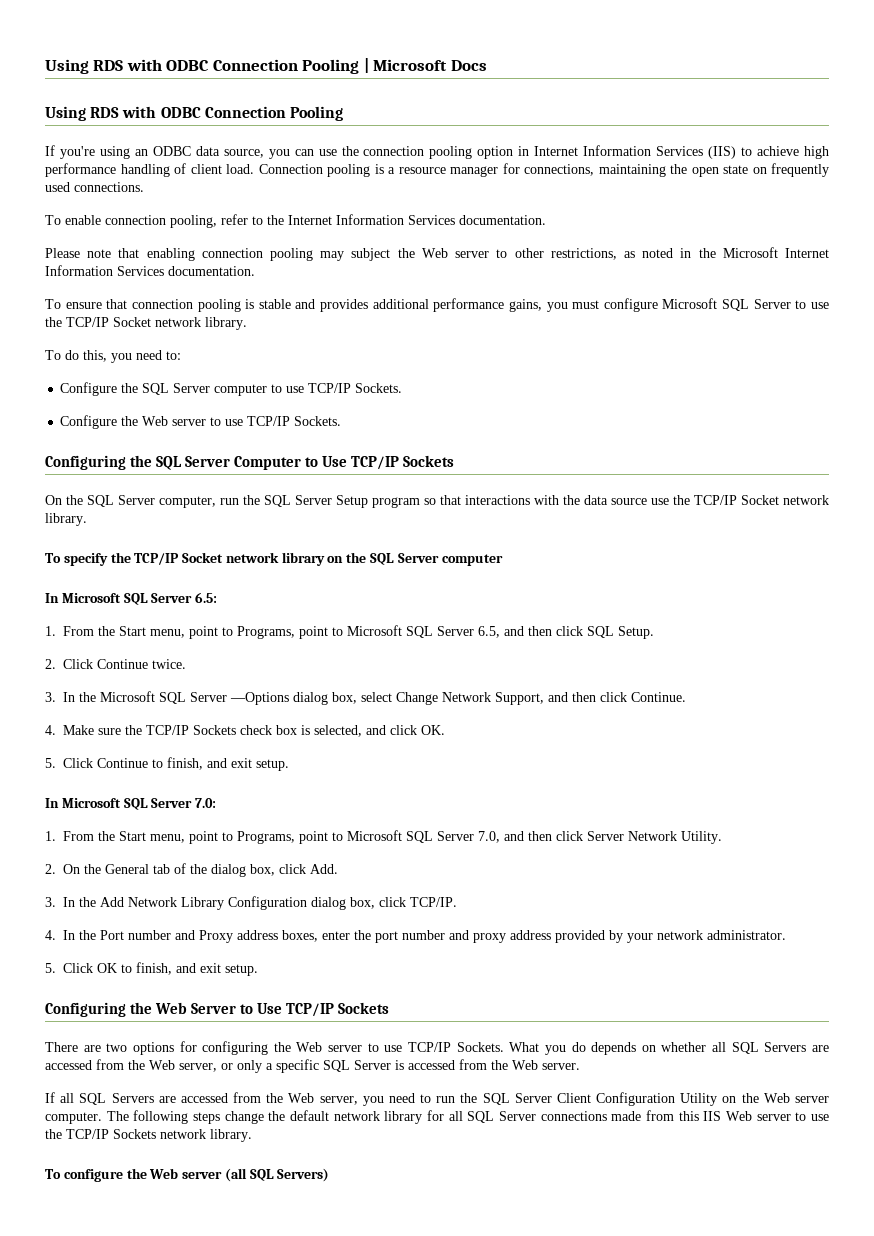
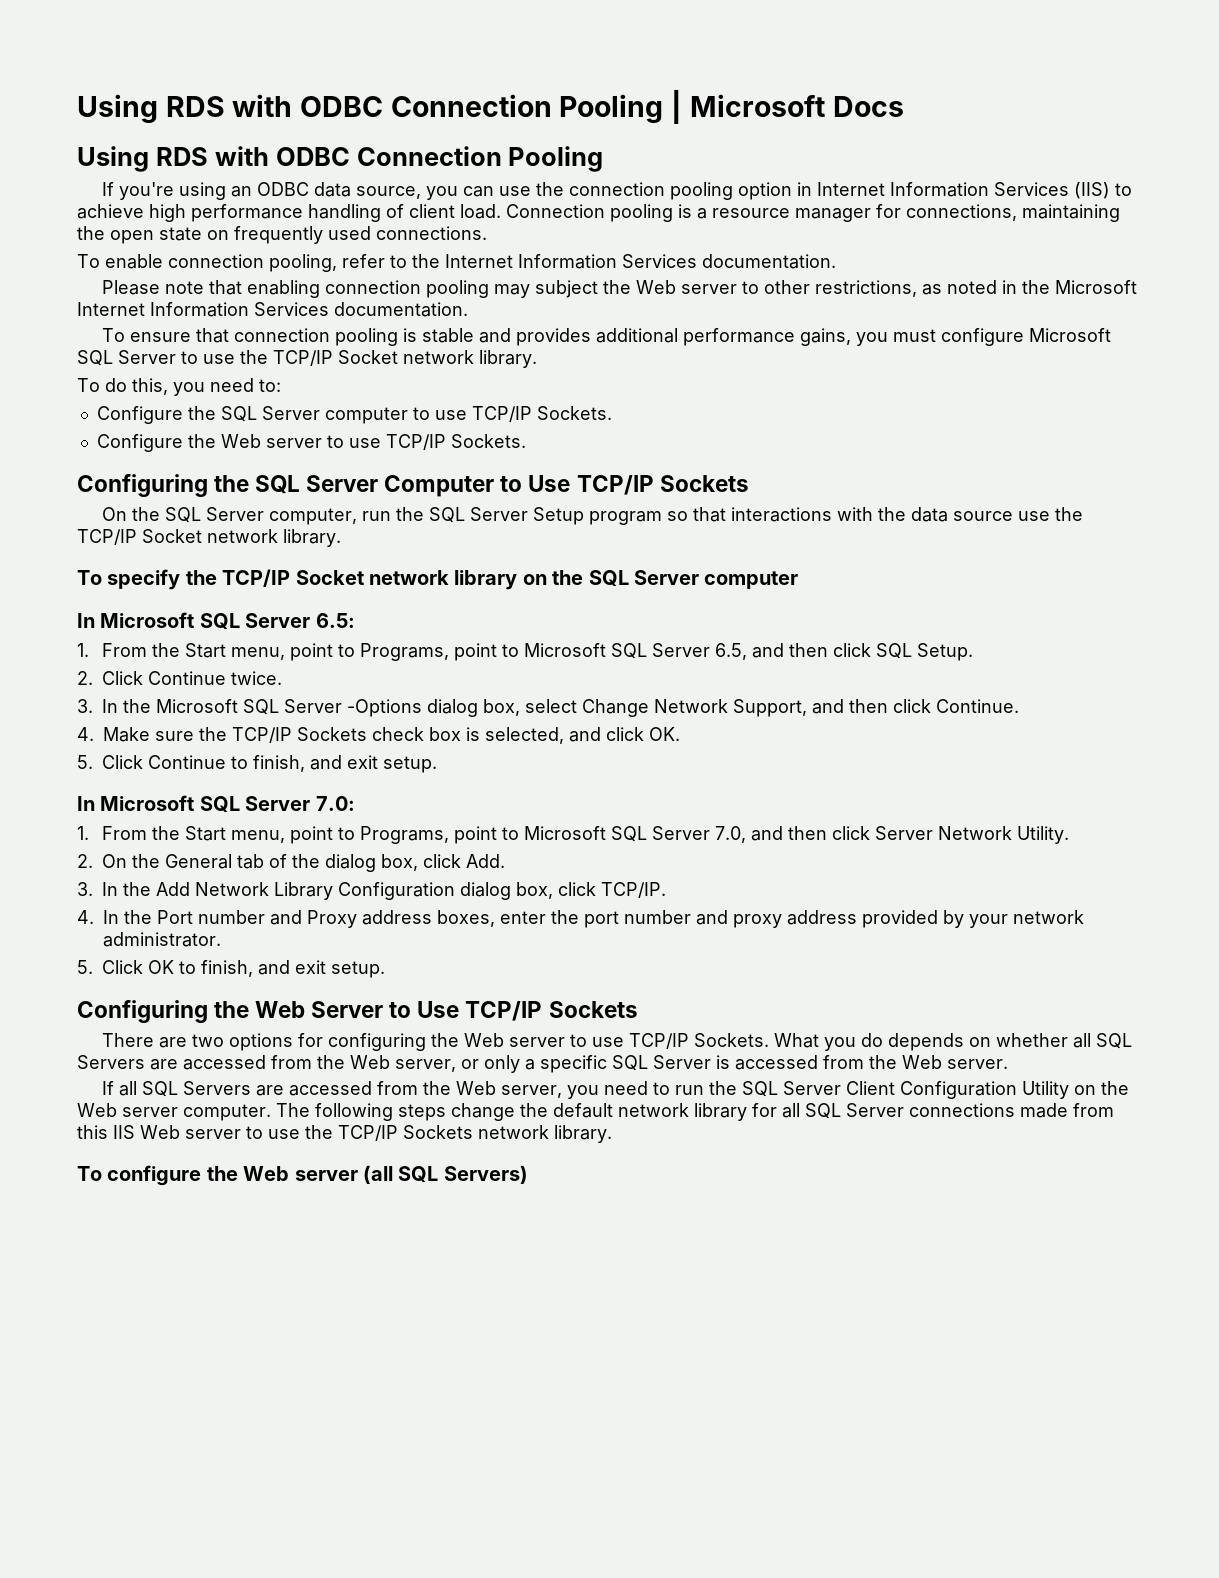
- 3. In the Microsoft SQL Server —Options dialog box, select Change Network Support, and then click Continue.
+ 3. In the Microsoft SQL Server -Options dialog box, select Change Network Support, and then click Continue.

